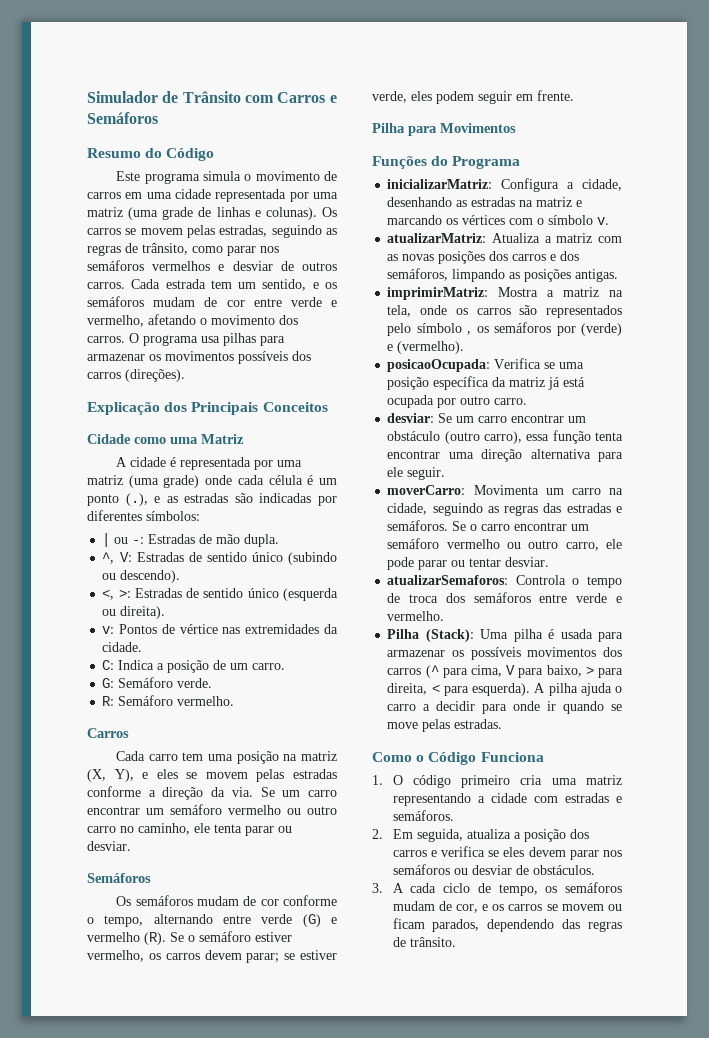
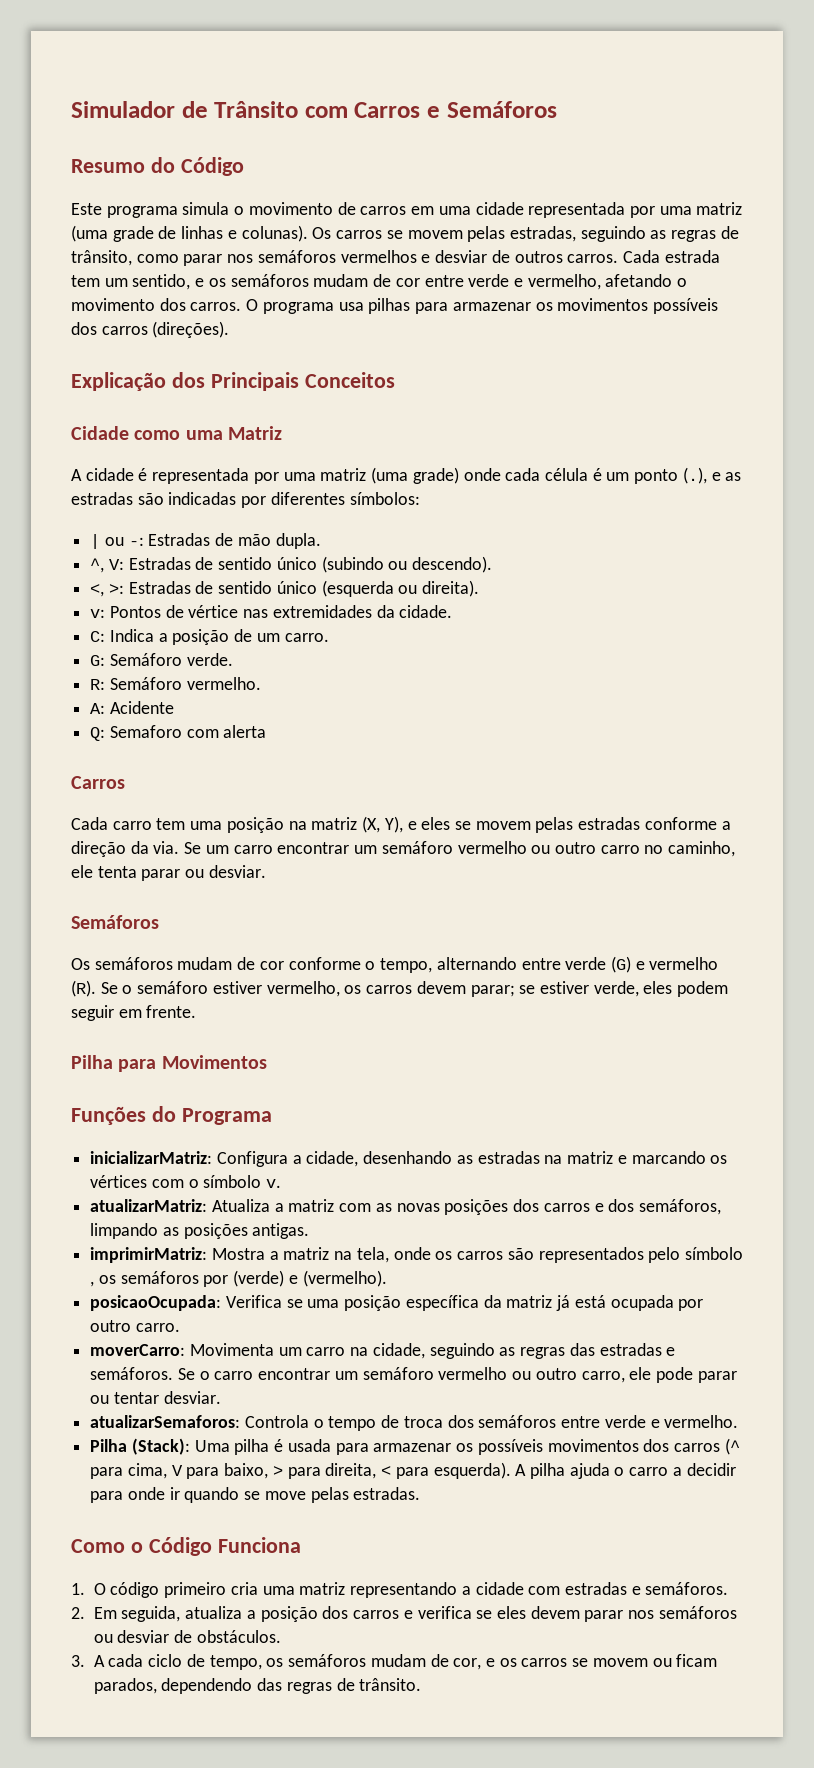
+ A: Acidente
+ Q: Semaforo com alerta
- desviar: Se um carro encontrar um obstáculo (outro carro), essa função tenta encontrar uma direção alternativa para ele seguir.

